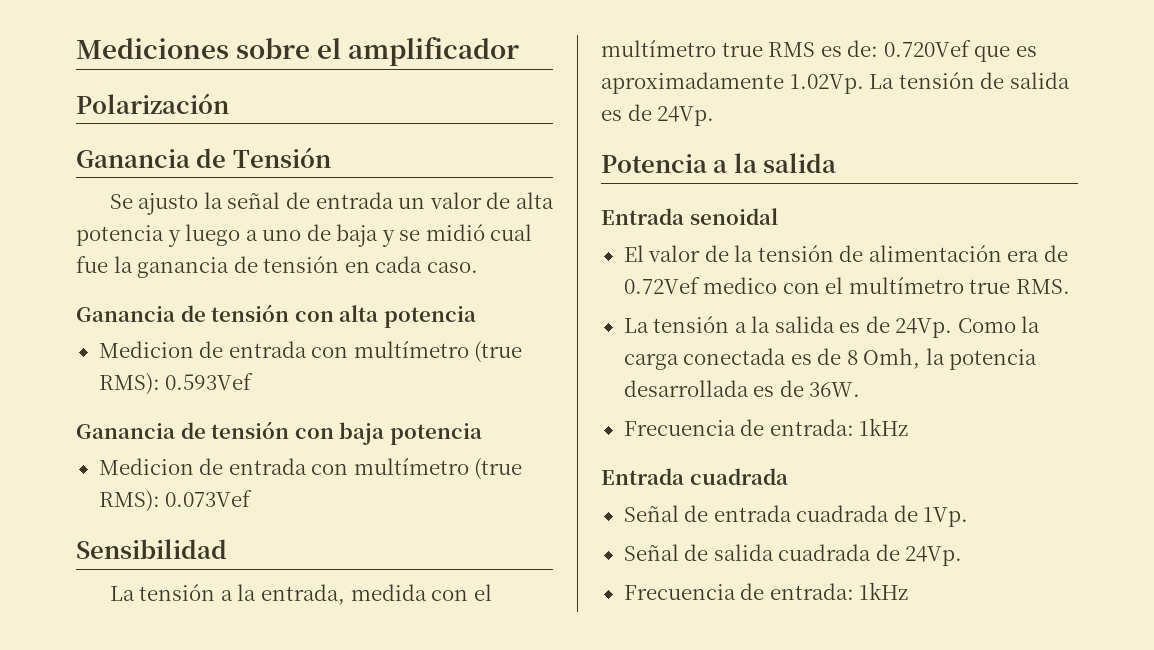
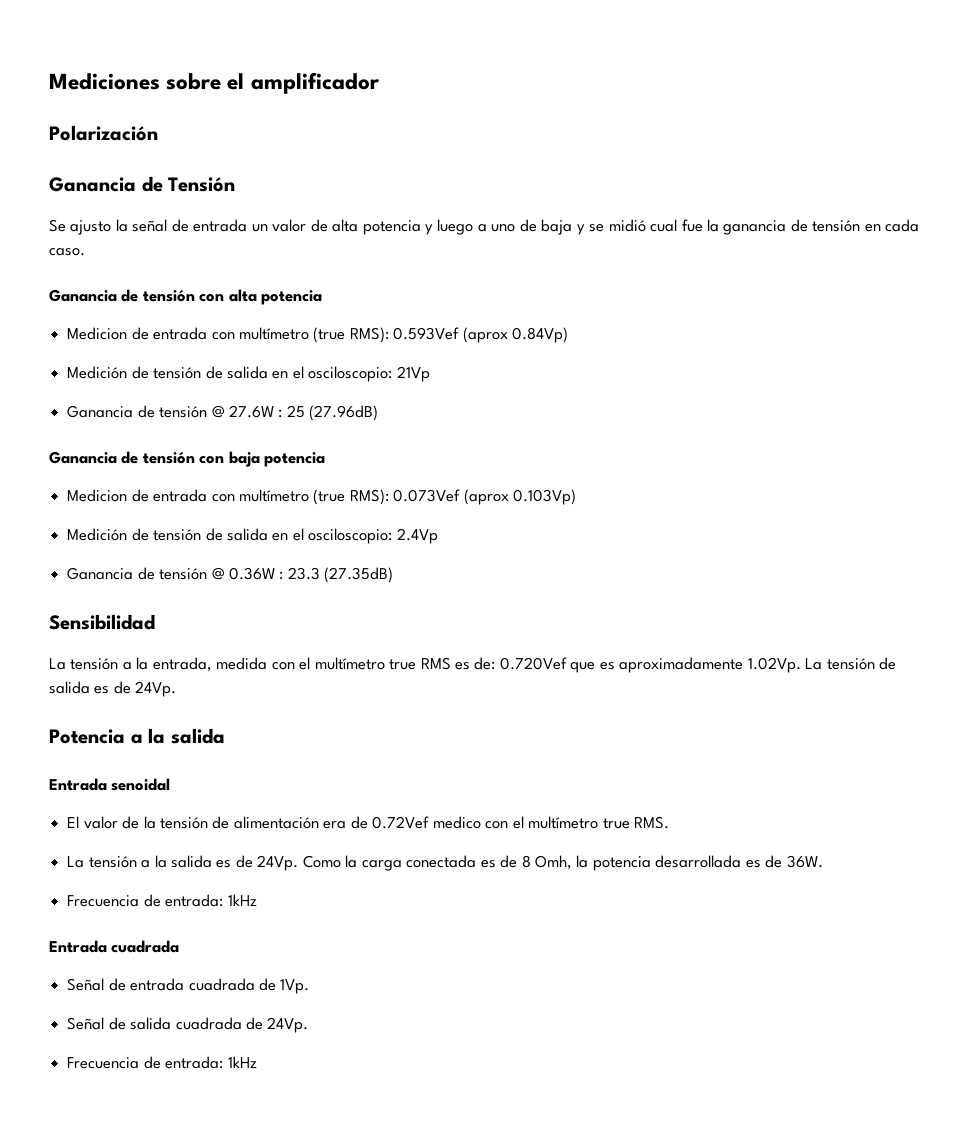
- Medicion de entrada con multímetro (true RMS): 0.593Vef
+ Medicion de entrada con multímetro (true RMS): 0.593Vef (aprox 0.84Vp)
+ Medición de tensión de salida en el osciloscopio: 21Vp
+ Ganancia de tensión @ 27.6W : 25 (27.96dB)
- Medicion de entrada con multímetro (true RMS): 0.073Vef
+ Medicion de entrada con multímetro (true RMS): 0.073Vef (aprox 0.103Vp)
+ Medición de tensión de salida en el osciloscopio: 2.4Vp
+ Ganancia de tensión @ 0.36W : 23.3 (27.35dB)

